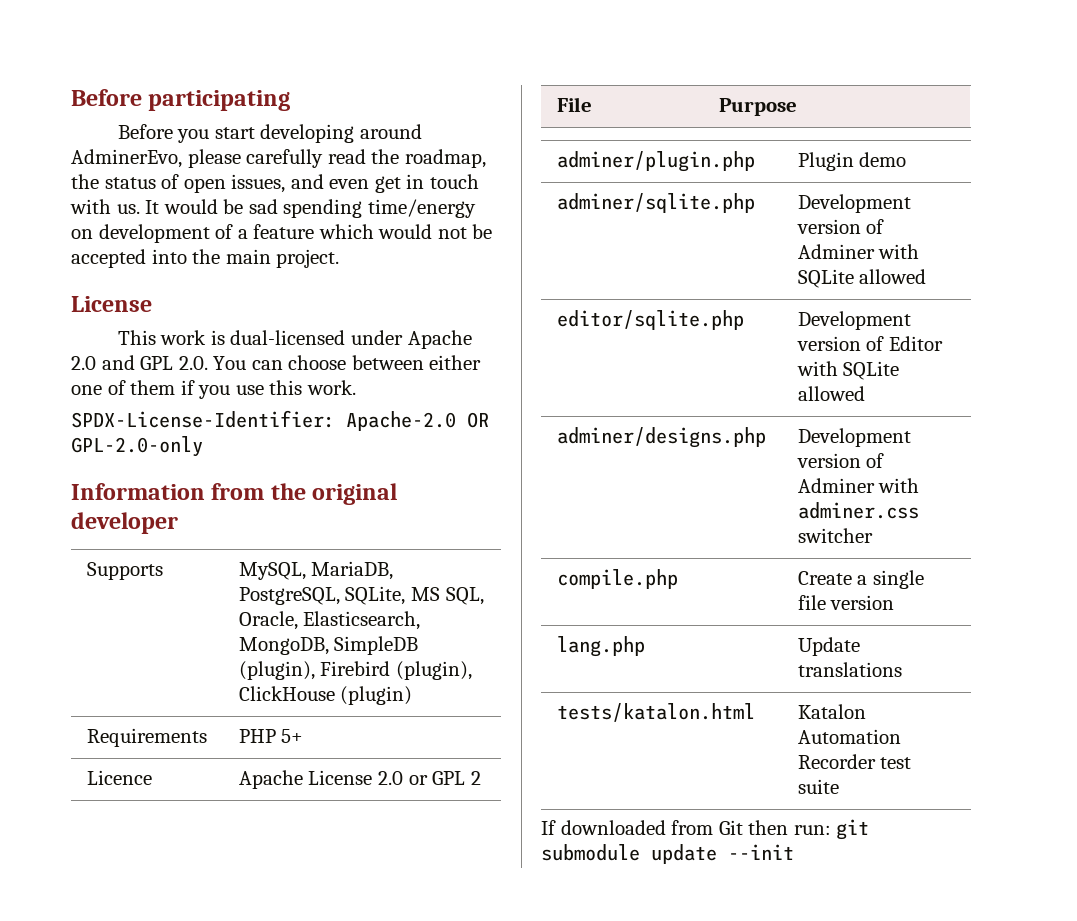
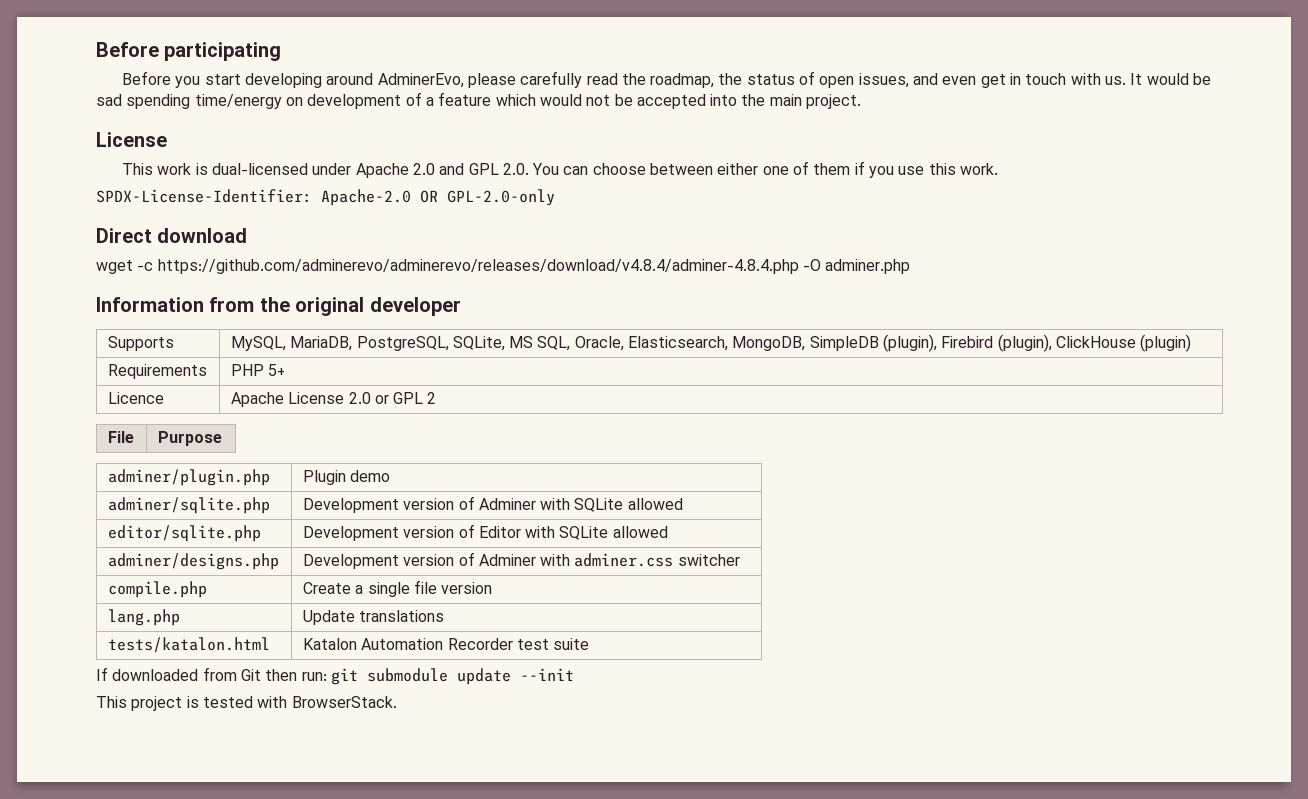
+ Direct download
+ wget -c https://github.com/adminerevo/adminerevo/releases/download/v4.8.4/adminer-4.8.4.php -O adminer.php
+ This project is tested with BrowserStack.

